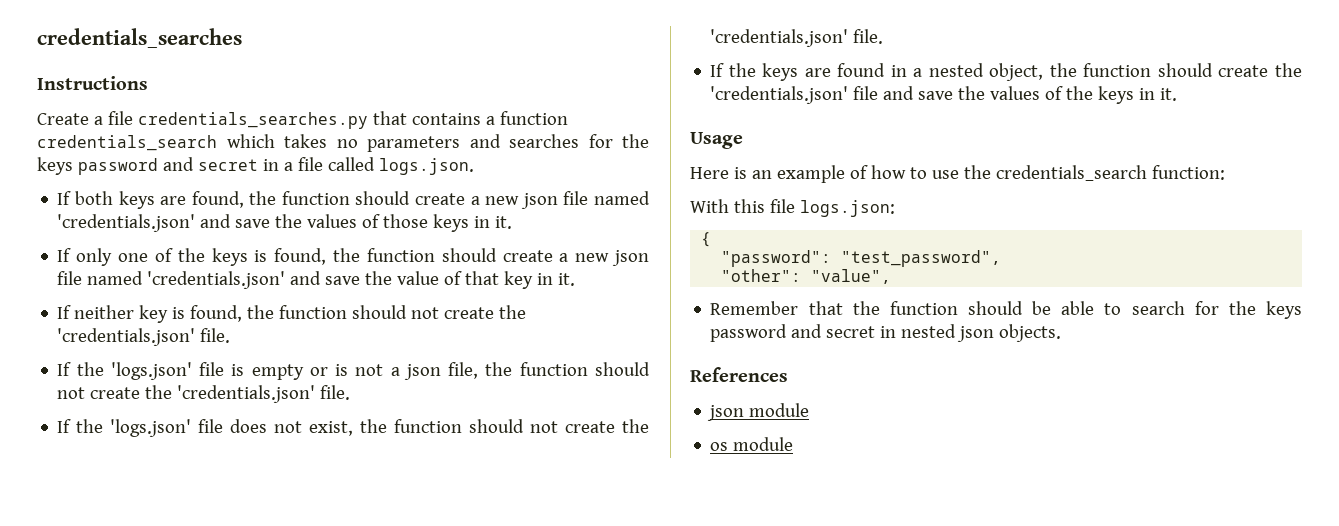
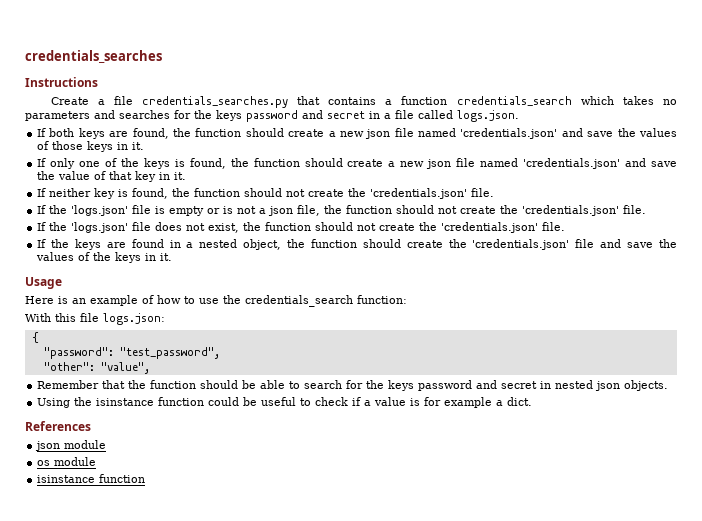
+ Using the isinstance function could be useful to check if a value is for example a dict.
  os module
+ isinstance function

